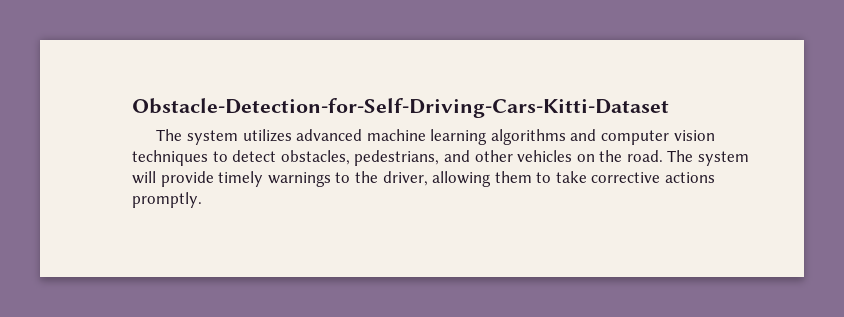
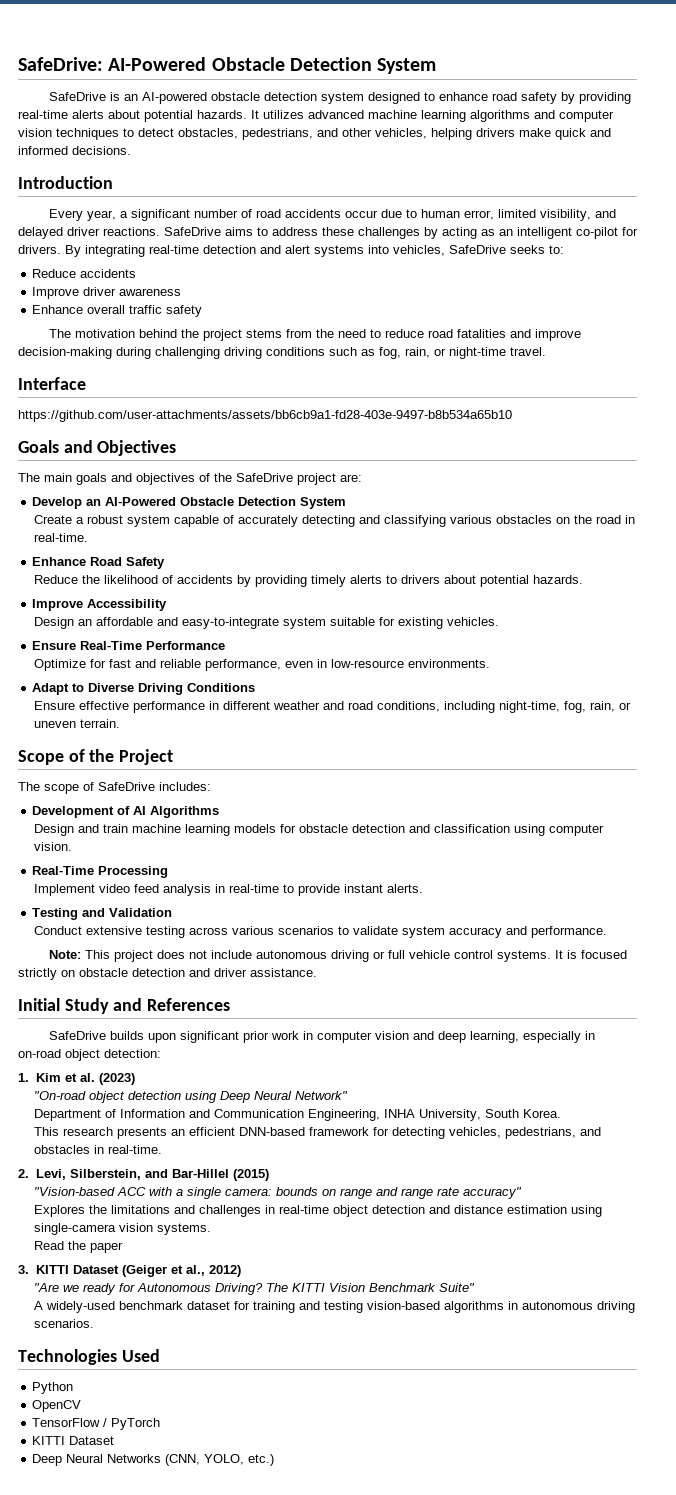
- Obstacle-Detection-for-Self-Driving-Cars-Kitti-Dataset
- The system utilizes advanced machine learning algorithms and computer vision techniques to detect obstacles, pedestrians, and other vehicles on the road. The system will provide timely warnings to the driver, allowing them to take corrective actions promptly.
+ SafeDrive: AI-Powered Obstacle Detection System
+ SafeDrive is an AI-powered obstacle detection system designed to enhance road safety by providing real-time alerts about potential hazards. It utilizes advanced machine learning algorithms and computer vision techniques to detect obstacles, pedestrians, and other vehicles, helping drivers make quick and informed decisions.
+ Introduction
+ Every year, a significant number of road accidents occur due to human error, limited visibility, and delayed driver reactions. SafeDrive aims to address these challenges by acting as an intelligent co-pilot for drivers. By integrating real-time detection and alert systems into vehicles, SafeDrive seeks to:
+ Reduce accidents
+ Improve driver awareness
+ Enhance overall traffic safety
+ The motivation behind the project stems from the need to reduce road fatalities and improve decision-making during challenging driving conditions such as fog, rain, or night-time travel.
+ Interface
+ https://github.com/user-attachments/assets/bb6cb9a1-fd28-403e-9497-b8b534a65b10
+ Goals and Objectives
+ The main goals and objectives of the SafeDrive project are:
+ Develop an AI-Powered Obstacle Detection System
+ Create a robust system capable of accurately detecting and classifying various obstacles on the road in real-time.
+ Enhance Road Safety
+ Reduce the likelihood of accidents by providing timely alerts to drivers about potential hazards.
+ Improve Accessibility
+ Design an affordable and easy-to-integrate system suitable for existing vehicles.
+ Ensure Real-Time Performance
+ Optimize for fast and reliable performance, even in low-resource environments.
+ Adapt to Diverse Driving Conditions
+ Ensure effective performance in different weather and road conditions, including night-time, fog, rain, or uneven terrain.
+ Scope of the Project
+ The scope of SafeDrive includes:
+ Development of AI Algorithms
+ Design and train machine learning models for obstacle detection and classification using computer vision.
+ Real-Time Processing
+ Implement video feed analysis in real-time to provide instant alerts.
+ Testing and Validation
+ Conduct extensive testing across various scenarios to validate system accuracy and performance.
+ Note: This project does not include autonomous driving or full vehicle control systems. It is focused strictly on obstacle detection and driver assistance.
+ Initial Study and References
+ SafeDrive builds upon significant prior work in computer vision and deep learning, especially in on-road object detection:
+ 1. Kim et al. (2023)
+ "On-road object detection using Deep Neural Network"
+ Department of Information and Communication Engineering, INHA University, South Korea.
+ This research presents an efficient DNN-based framework for detecting vehicles, pedestrians, and obstacles in real-time.
+ 2. Levi, Silberstein, and Bar-Hillel (2015)
+ "Vision-based ACC with a single camera: bounds on range and range rate accuracy"
+ Explores the limitations and challenges in real-time object detection and distance estimation using single-camera vision systems.
+ Read the paper
+ 3. KITTI Dataset (Geiger et al., 2012)
+ "Are we ready for Autonomous Driving? The KITTI Vision Benchmark Suite"
+ A widely-used benchmark dataset for training and testing vision-based algorithms in autonomous driving scenarios.
+ Technologies Used
+ Python
+ OpenCV
+ TensorFlow / PyTorch
+ KITTI Dataset
+ Deep Neural Networks (CNN, YOLO, etc.)

